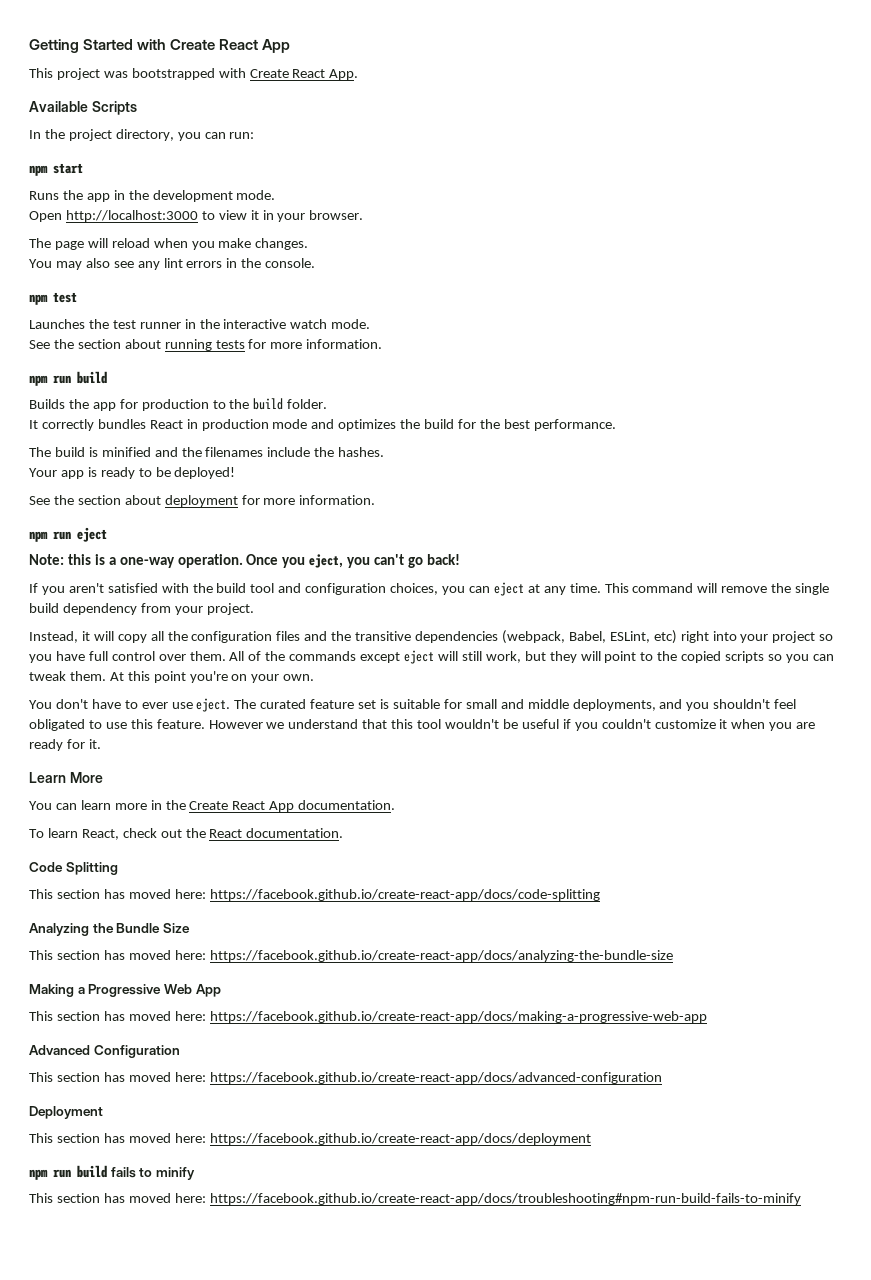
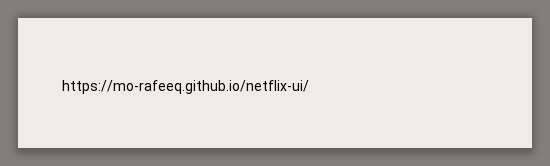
- Getting Started with Create React App
- This project was bootstrapped with Create React App.
- Available Scripts
- In the project directory, you can run:
- npm start
- Runs the app in the development mode.
- Open http://localhost:3000 to view it in your browser.
- The page will reload when you make changes.
- You may also see any lint errors in the console.
- npm test
- Launches the test runner in the interactive watch mode.
- See the section about running tests for more information.
- npm run build
- Builds the app for production to the build folder.
- It correctly bundles React in production mode and optimizes the build for the best performance.
- The build is minified and the filenames include the hashes.
- Your app is ready to be deployed!
- See the section about deployment for more information.
- npm run eject
- Note: this is a one-way operation. Once you eject, you can't go back!
- If you aren't satisfied with the build tool and configuration choices, you can eject at any time. This command will remove the single build dependency from your project.
- Instead, it will copy all the configuration files and the transitive dependencies (webpack, Babel, ESLint, etc) right into your project so you have full control over them. All of the commands except eject will still work, but they will point to the copied scripts so you can tweak them. At this point you're on your own.
- You don't have to ever use eject. The curated feature set is suitable for small and middle deployments, and you shouldn't feel obligated to use this feature. However we understand that this tool wouldn't be useful if you couldn't customize it when you are ready for it.
- Learn More
- You can learn more in the Create React App documentation.
- To learn React, check out the React documentation.
- Code Splitting
- This section has moved here: https://facebook.github.io/create-react-app/docs/code-splitting
- Analyzing the Bundle Size
- This section has moved here: https://facebook.github.io/create-react-app/docs/analyzing-the-bundle-size
- Making a Progressive Web App
- This section has moved here: https://facebook.github.io/create-react-app/docs/making-a-progressive-web-app
- Advanced Configuration
- This section has moved here: https://facebook.github.io/create-react-app/docs/advanced-configuration
- Deployment
- This section has moved here: https://facebook.github.io/create-react-app/docs/deployment
- npm run build fails to minify
- This section has moved here: https://facebook.github.io/create-react-app/docs/troubleshooting#npm-run-build-fails-to-minify
+ https://mo-rafeeq.github.io/netflix-ui/

